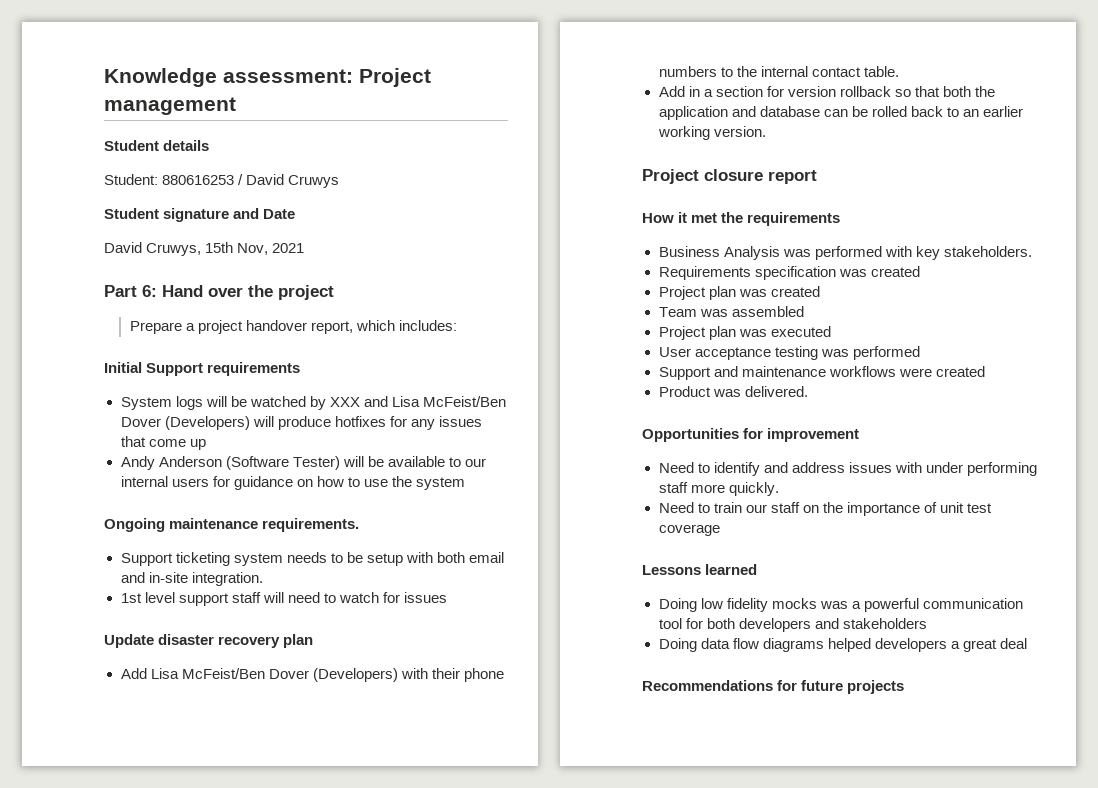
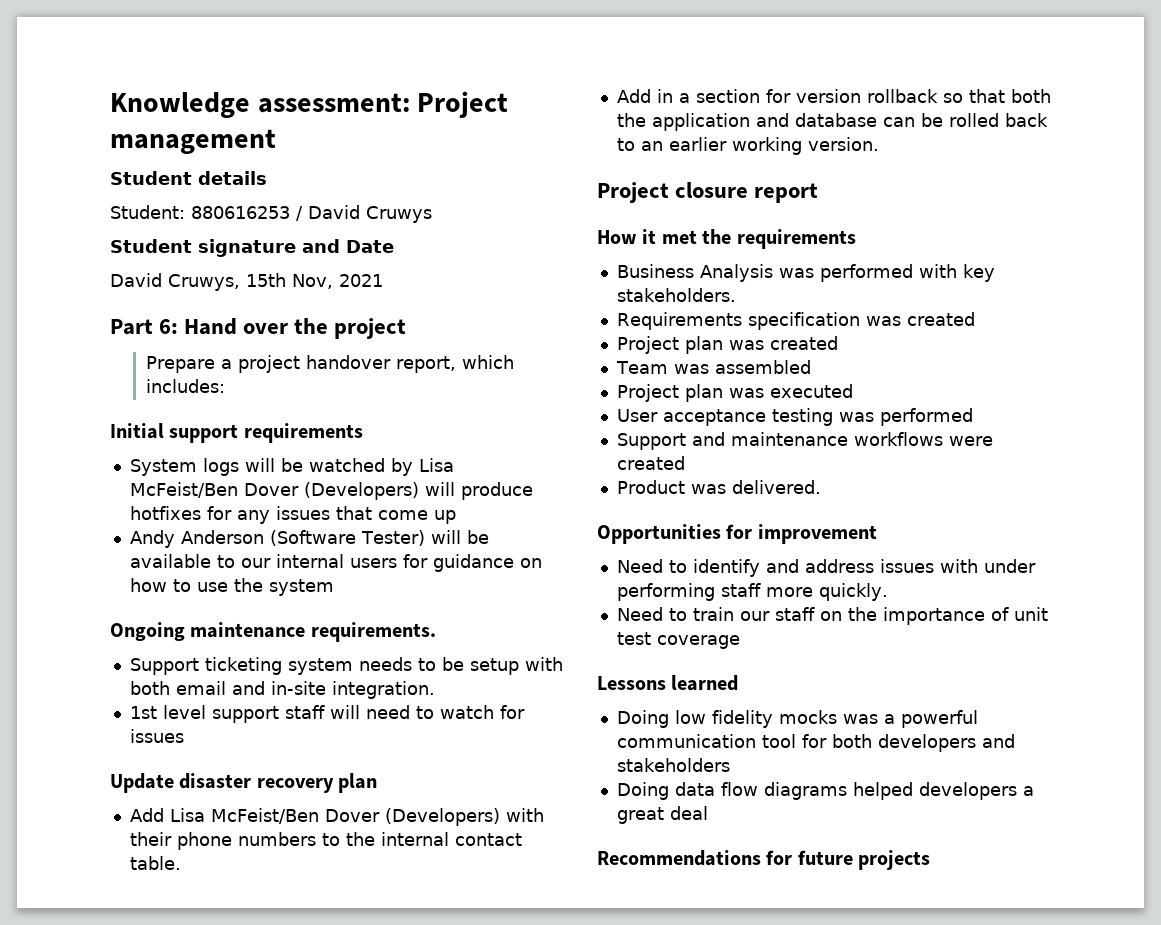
- Initial Support requirements
+ Initial support requirements
- System logs will be watched by XXX and Lisa McFeist/Ben Dover (Developers) will produce hotfixes for any issues that come up
+ System logs will be watched by Lisa McFeist/Ben Dover (Developers) will produce hotfixes for any issues that come up

